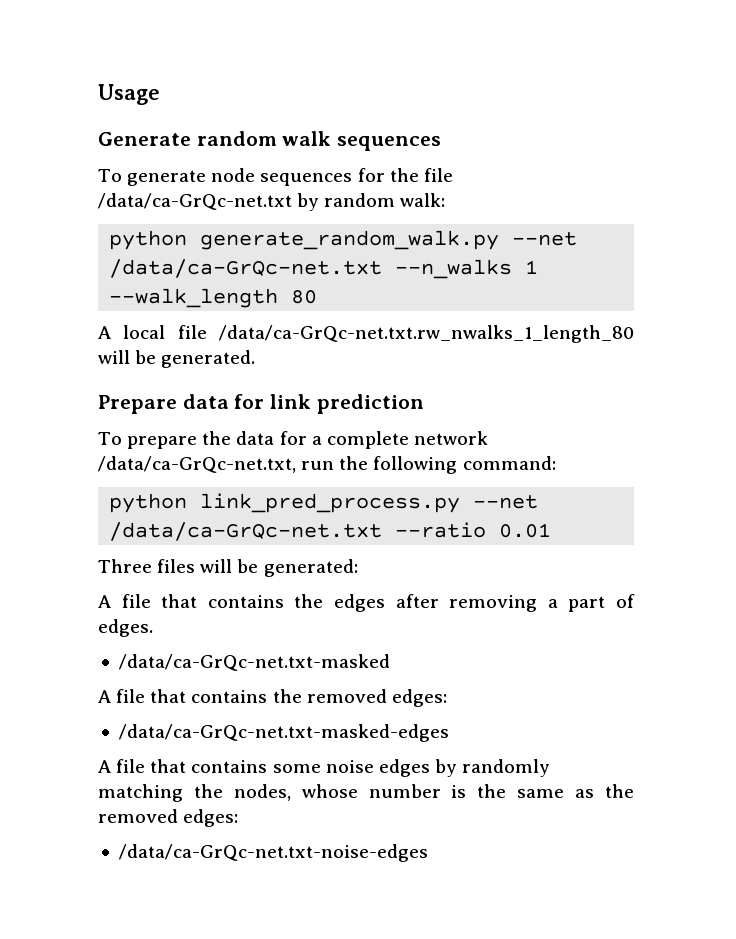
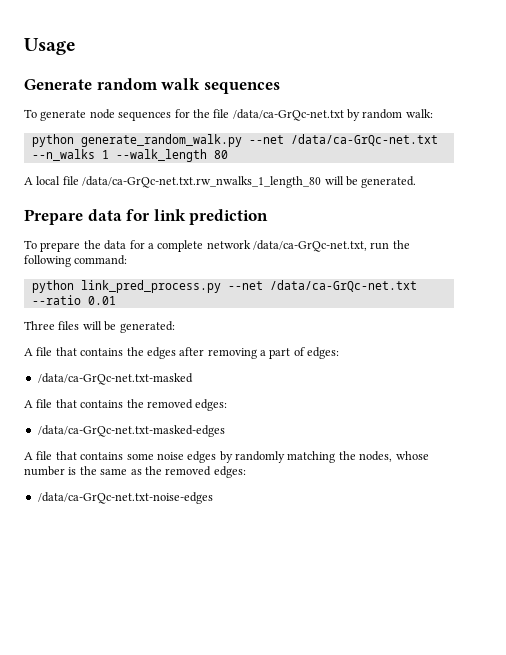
- A file that contains the edges after removing a part of edges.
+ A file that contains the edges after removing a part of edges:

